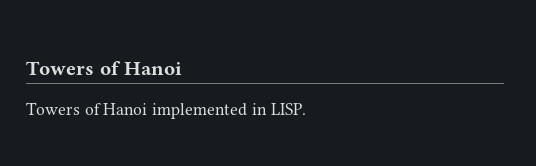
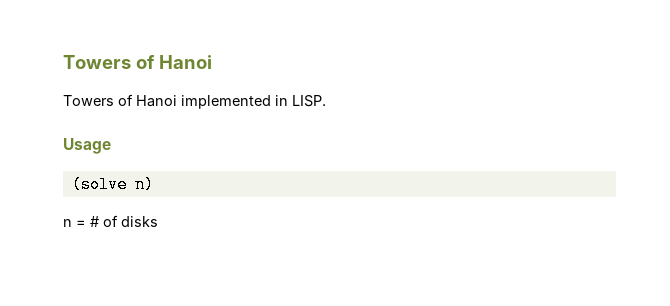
+ Usage
+ (solve n)
+ n = # of disks

